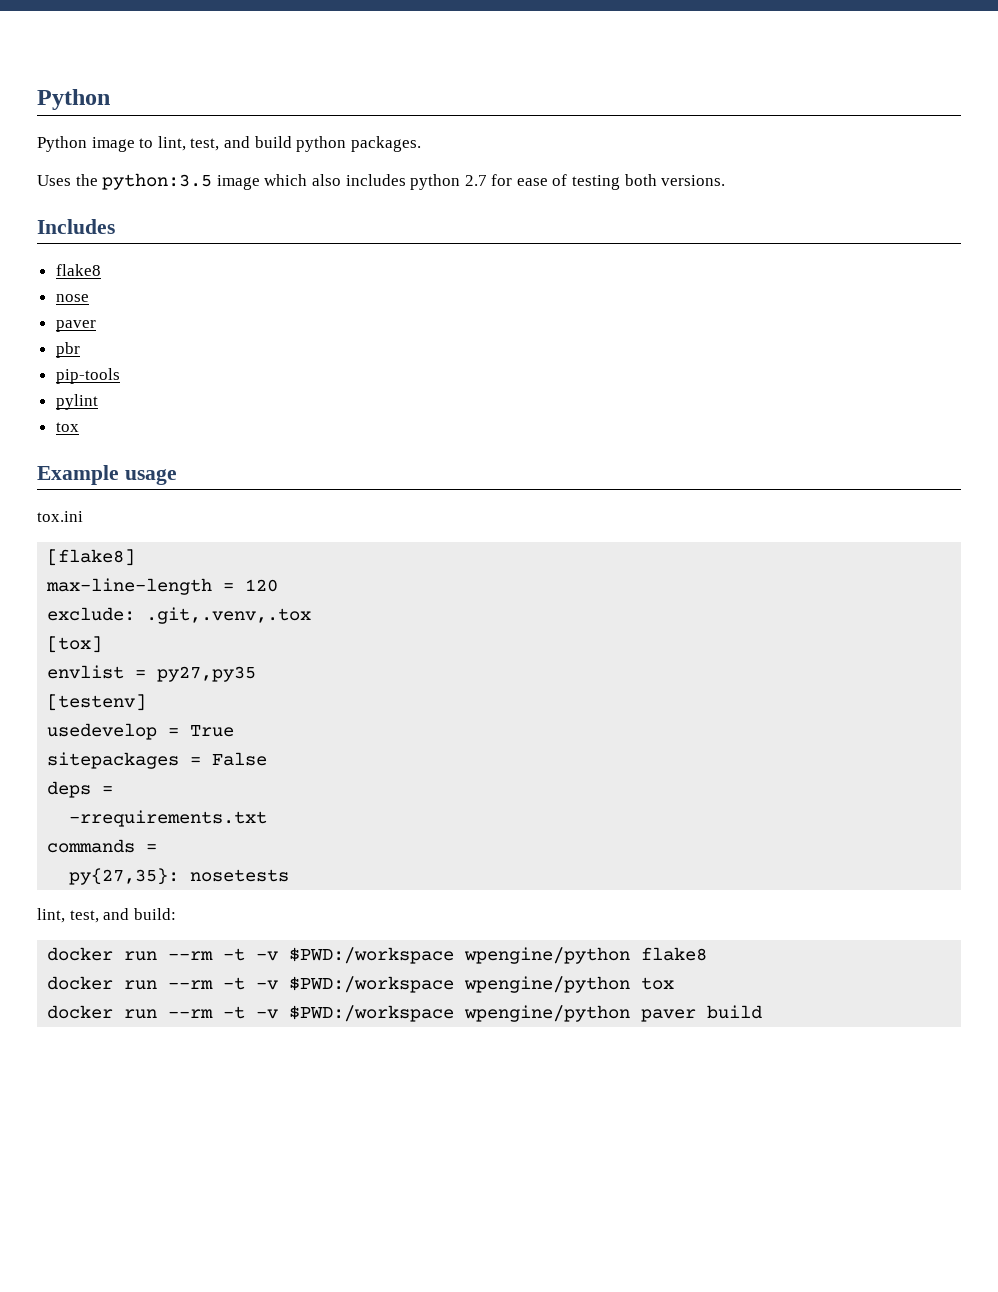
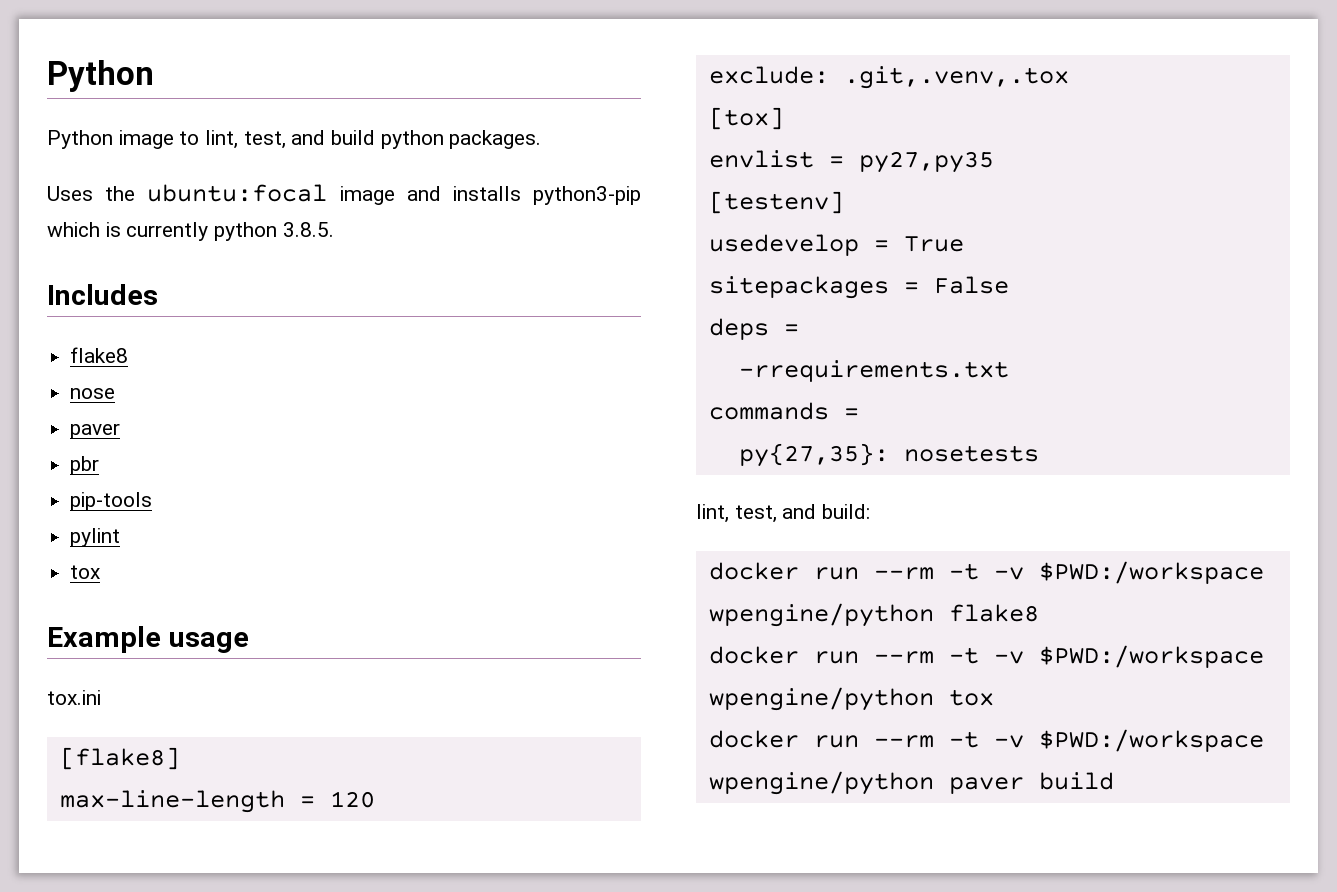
- Uses the python:3.5 image which also includes python 2.7 for ease of testing both versions.
+ Uses the ubuntu:focal image and installs python3-pip which is currently python 3.8.5.

